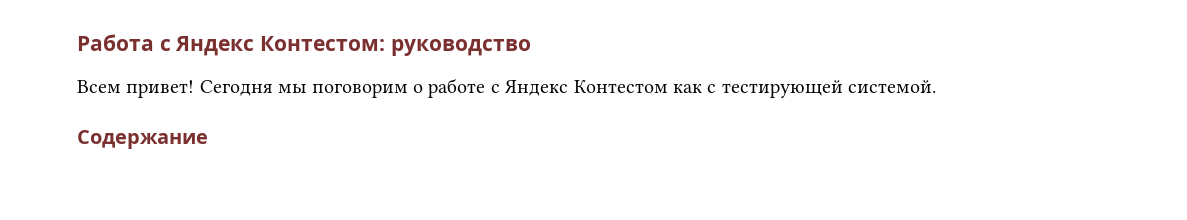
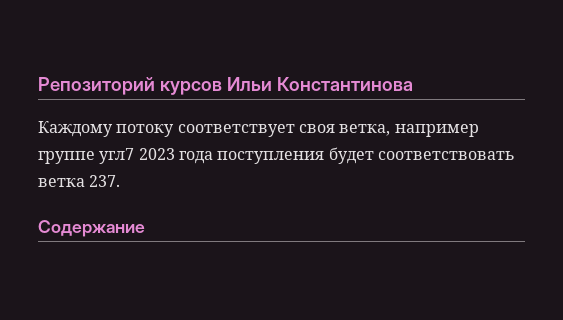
- Работа с Яндекс Контестом: руководство
- Всем привет! Сегодня мы поговорим о работе с Яндекс Контестом как с тестирующей системой.
+ Репозиторий курсов Ильи Константинова
+ Каждому потоку соответствует своя ветка, например группе угл7 2023 года поступления будет соответствовать ветка 237.

